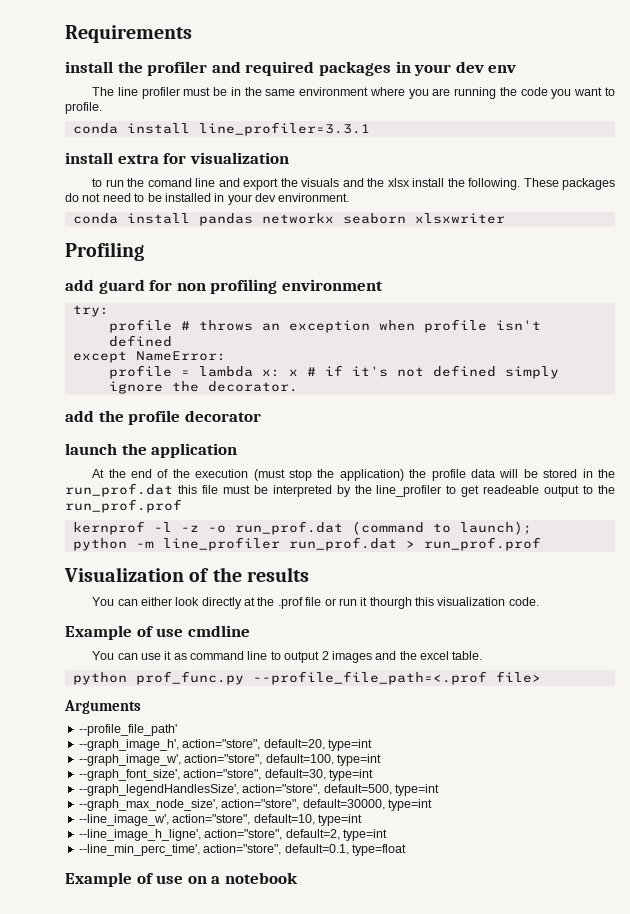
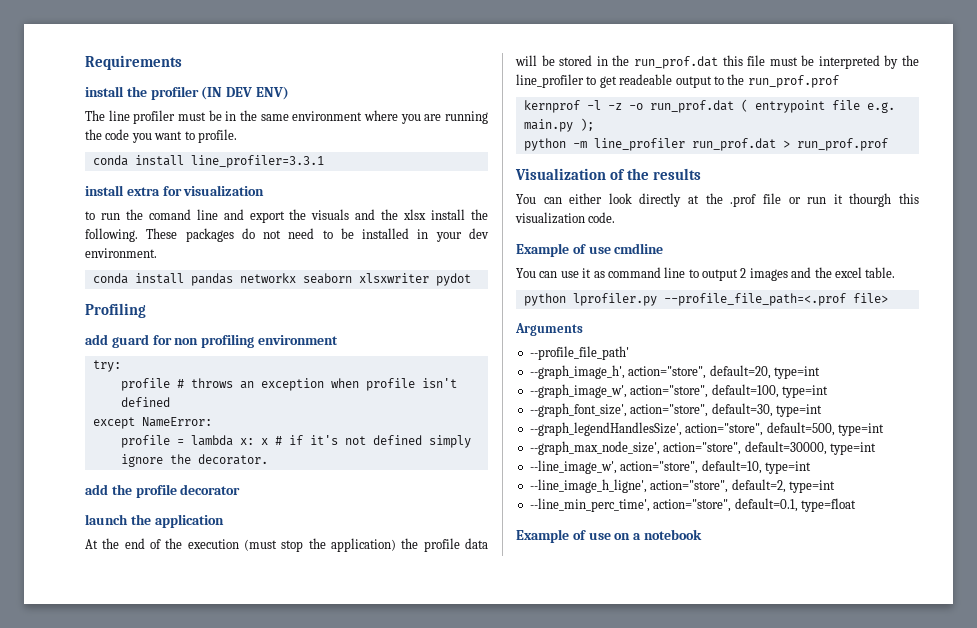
- install the profiler and required packages in your dev env
+ install the profiler (IN DEV ENV)
- conda install pandas networkx seaborn xlsxwriter
+ conda install pandas networkx seaborn xlsxwriter pydot
- kernprof -l -z -o run_prof.dat (command to launch);
+ kernprof -l -z -o run_prof.dat ( entrypoint file e.g. main.py );
- python prof_func.py --profile_file_path=<.prof file>
+ python lprofiler.py --profile_file_path=<.prof file>

